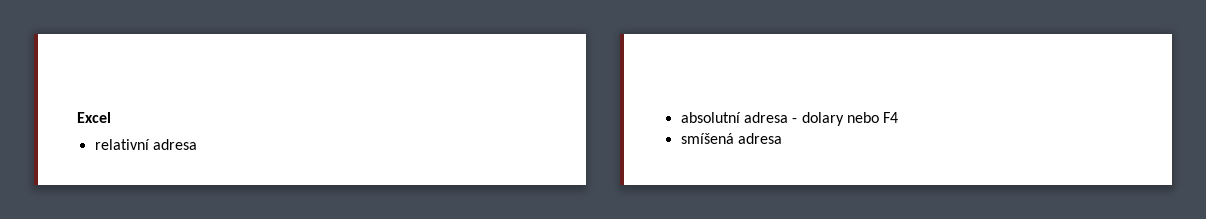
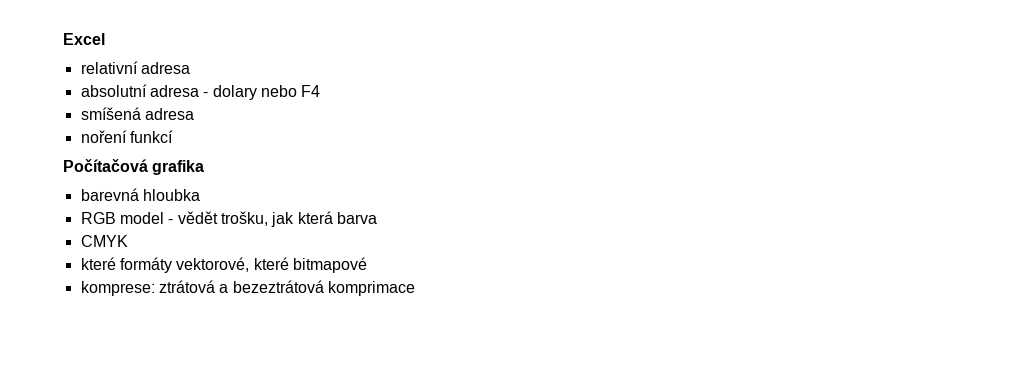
+ noření funkcí
+ Počítačová grafika
+ barevná hloubka
+ RGB model - vědět trošku, jak která barva
+ CMYK
+ které formáty vektorové, které bitmapové
+ komprese: ztrátová a bezeztrátová komprimace

